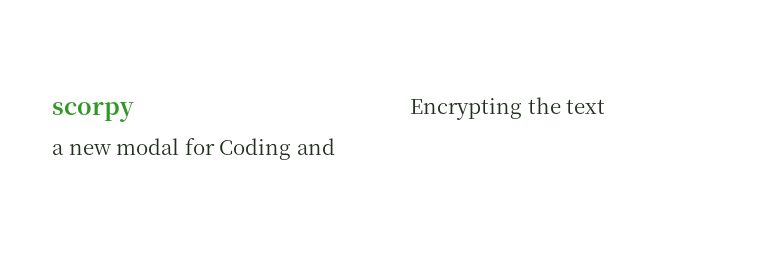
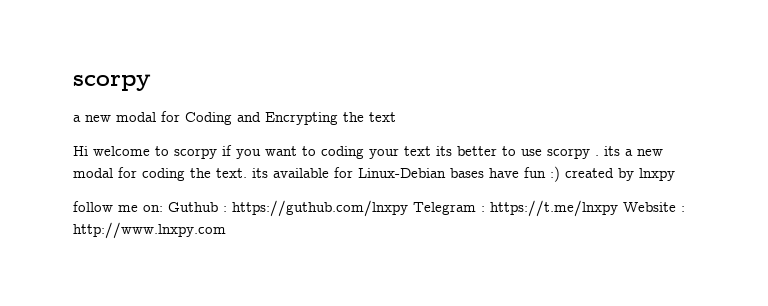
+ Hi welcome to scorpy if you want to coding your text its better to use scorpy . its a new modal for coding the text. its available for Linux-Debian bases have fun :) created by lnxpy
+ follow me on: Guthub : https://guthub.com/lnxpy Telegram : https://t.me/lnxpy Website : http://www.lnxpy.com

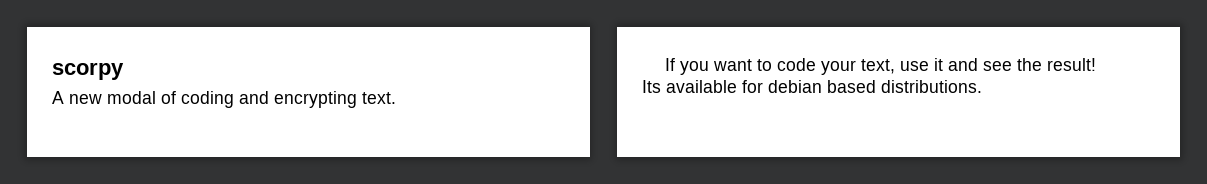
- a new modal for Coding and Encrypting the text
- Hi welcome to scorpy if you want to coding your text its better to use scorpy . its a new modal for coding the text. its available for Linux-Debian bases have fun :) created by lnxpy
- follow me on: Guthub : https://guthub.com/lnxpy Telegram : https://t.me/lnxpy Website : http://www.lnxpy.com
+ A new modal of coding and encrypting text.
+ If you want to code your text, use it and see the result!
+ Its available for debian based distributions.

